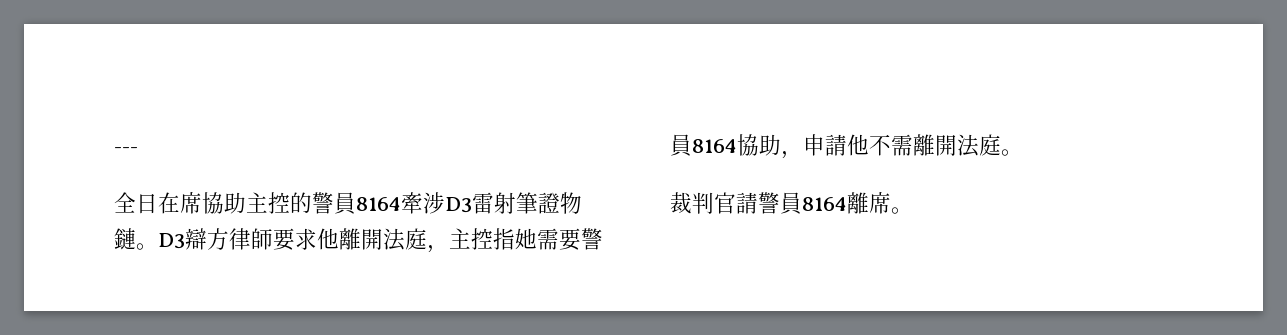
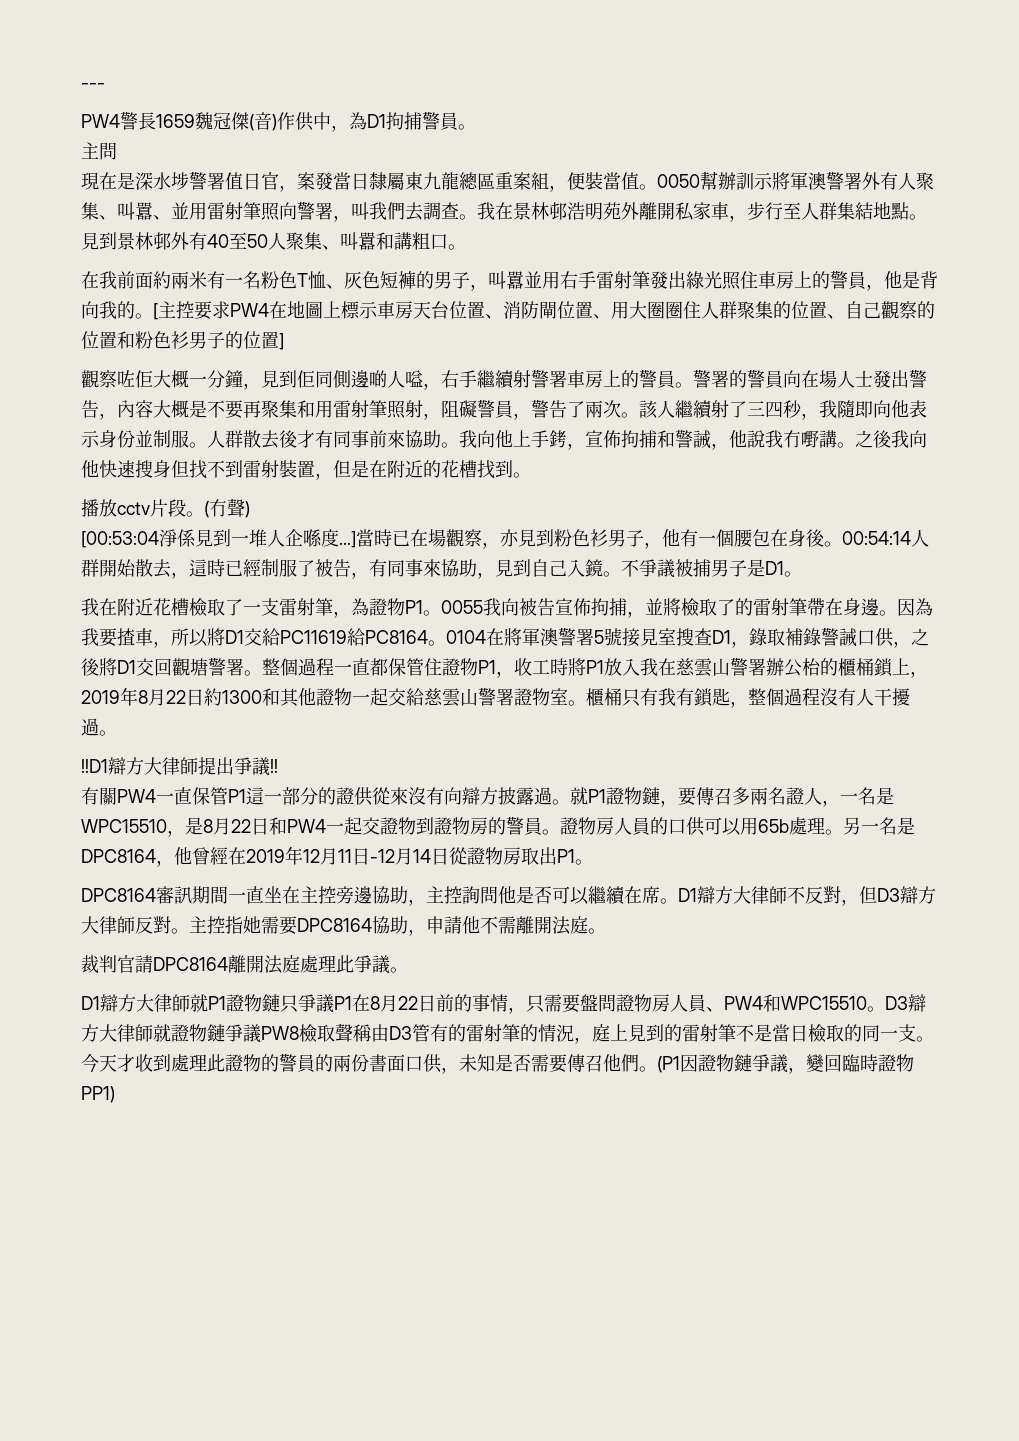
- 全日在席協助主控的警員8164牽涉D3雷射筆證物鏈。D3辯方律師要求他離開法庭，主控指她需要警員8164協助，申請他不需離開法庭。
+ PW4警長1659魏冠傑(音)作供中，為D1拘捕警員。
+ 主問
+ 現在是深水埗警署值日官，案發當日隸屬東九龍總區重案組，便裝當值。0050幫辦訓示將軍澳警署外有人聚集、叫囂、並用雷射筆照向警署，叫我們去調查。我在景林邨浩明苑外離開私家車，步行至人群集結地點。見到景林邨外有40至50人聚集、叫囂和講粗口。
+ 在我前面約兩米有一名粉色T恤、灰色短褲的男子，叫囂並用右手雷射筆發出綠光照住車房上的警員，他是背向我的。[主控要求PW4在地圖上標示車房天台位置、消防閘位置、用大圈圈住人群聚集的位置、自己觀察的位置和粉色衫男子的位置]
+ 觀察咗佢大概一分鐘，見到佢同側邊啲人嗌，右手繼續射警署車房上的警員。警署的警員向在場人士發出警告，內容大概是不要再聚集和用雷射筆照射，阻礙警員，警告了兩次。該人繼續射了三四秒，我隨即向他表示身份並制服。人群散去後才有同事前來協助。我向他上手銬，宣佈拘捕和警誡，他說我冇嘢講。之後我向他快速搜身但找不到雷射裝置，但是在附近的花槽找到。
+ 播放cctv片段。(冇聲)
+ [00:53:04淨係見到一堆人企喺度...]當時已在場觀察，亦見到粉色衫男子，他有一個腰包在身後。00:54:14人群開始散去，這時已經制服了被告，有同事來協助，見到自己入鏡。不爭議被捕男子是D1。
+ 我在附近花槽檢取了一支雷射筆，為證物P1。0055我向被告宣佈拘捕，並將檢取了的雷射筆帶在身邊。因為我要揸車，所以將D1交給PC11619給PC8164。0104在將軍澳警署5號接見室搜查D1，錄取補錄警誡口供，之後將D1交回觀塘警署。整個過程一直都保管住證物P1，收工時將P1放入我在慈雲山警署辦公枱的櫃桶鎖上，2019年8月22日約1300和其他證物一起交給慈雲山警署證物室。櫃桶只有我有鎖匙，整個過程沒有人干擾過。
+ ‼D1辯方大律師提出爭議‼
+ 有關PW4一直保管P1這一部分的證供從來沒有向辯方披露過。就P1證物鏈，要傳召多兩名證人，一名是WPC15510，是8月22日和PW4一起交證物到證物房的警員。證物房人員的口供可以用65b處理。另一名是DPC8164，他曾經在2019年12月11日-12月14日從證物房取出P1。
+ DPC8164審訊期間一直坐在主控旁邊協助，主控詢問他是否可以繼續在席。D1辯方大律師不反對，但D3辯方大律師反對。主控指她需要DPC8164協助，申請他不需離開法庭。
- 裁判官請警員8164離席。
+ 裁判官請DPC8164離開法庭處理此爭議。
+ D1辯方大律師就P1證物鏈只爭議P1在8月22日前的事情，只需要盤問證物房人員、PW4和WPC15510。D3辯方大律師就證物鏈爭議PW8檢取聲稱由D3管有的雷射筆的情況，庭上見到的雷射筆不是當日檢取的同一支。今天才收到處理此證物的警員的兩份書面口供，未知是否需要傳召他們。(P1因證物鏈爭議，變回臨時證物PP1)

